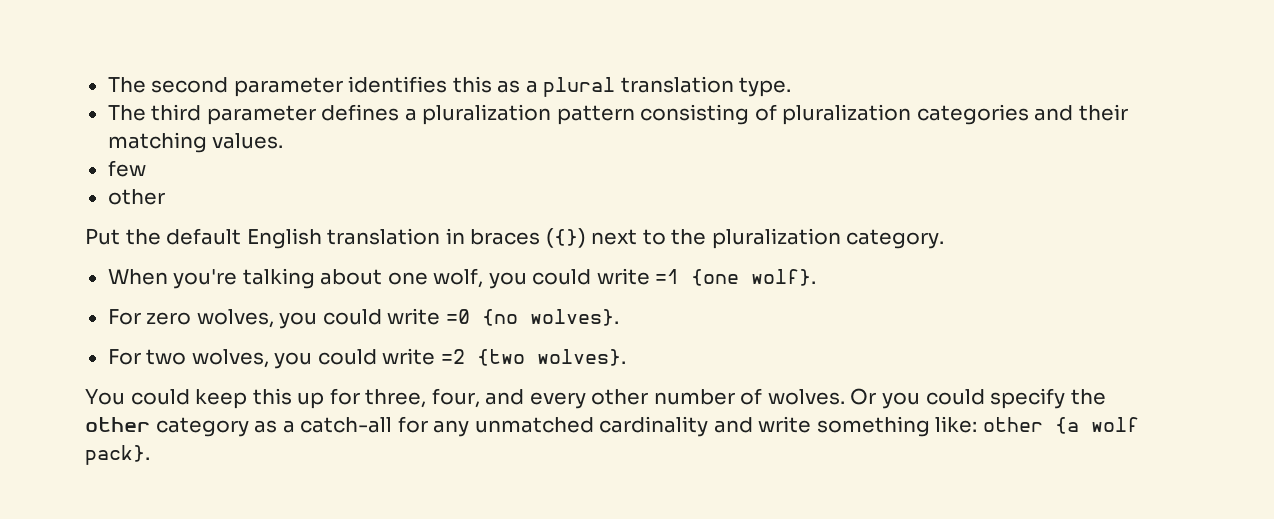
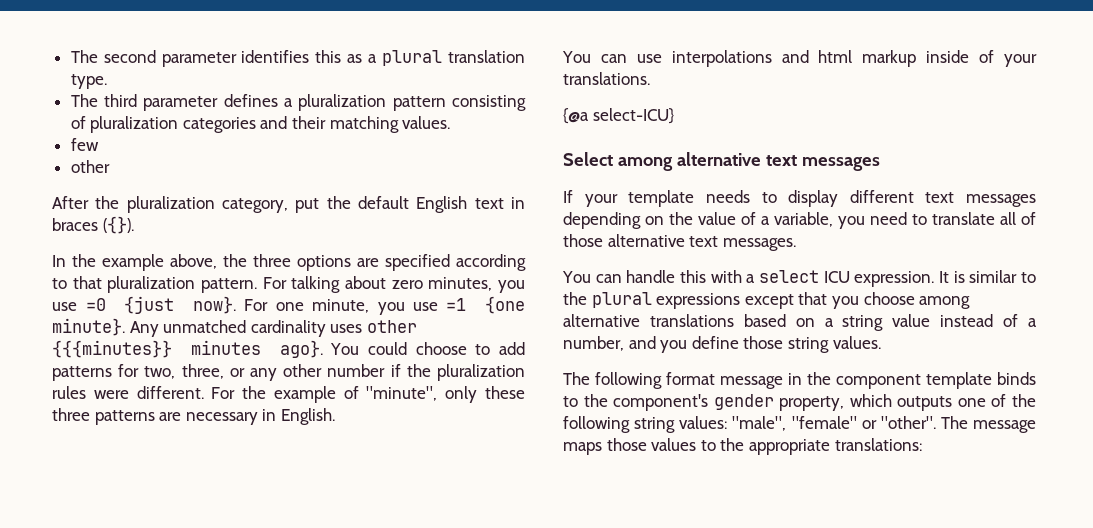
- Put the default English translation in braces ({}) next to the pluralization category.
- When you're talking about one wolf, you could write =1 {one wolf}.
- For zero wolves, you could write =0 {no wolves}.
- For two wolves, you could write =2 {two wolves}.
- You could keep this up for three, four, and every other number of wolves. Or you could specify the other category as a catch-all for any unmatched cardinality and write something like: other {a wolf pack}.
+ After the pluralization category, put the default English text in braces ({}).
+ In the example above, the three options are specified according to that pluralization pattern. For talking about zero minutes, you use =0 {just now}. For one minute, you use =1 {one minute}. Any unmatched cardinality uses other {{{minutes}} minutes ago}. You could choose to add patterns for two, three, or any other number if the pluralization rules were different. For the example of "minute", only these three patterns are necessary in English.
+ You can use interpolations and html markup inside of your translations.
+ {@a select-ICU}
+ Select among alternative text messages
+ If your template needs to display different text messages depending on the value of a variable, you need to translate all of those alternative text messages.
+ You can handle this with a select ICU expression. It is similar to the plural expressions except that you choose among alternative translations based on a string value instead of a number, and you define those string values.
+ The following format message in the component template binds to the component's gender property, which outputs one of the following string values: "male", "female" or "other". The message maps those values to the appropriate translations:

